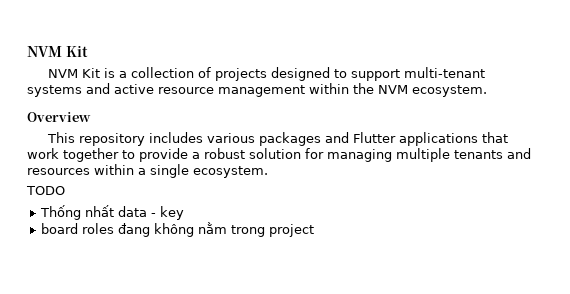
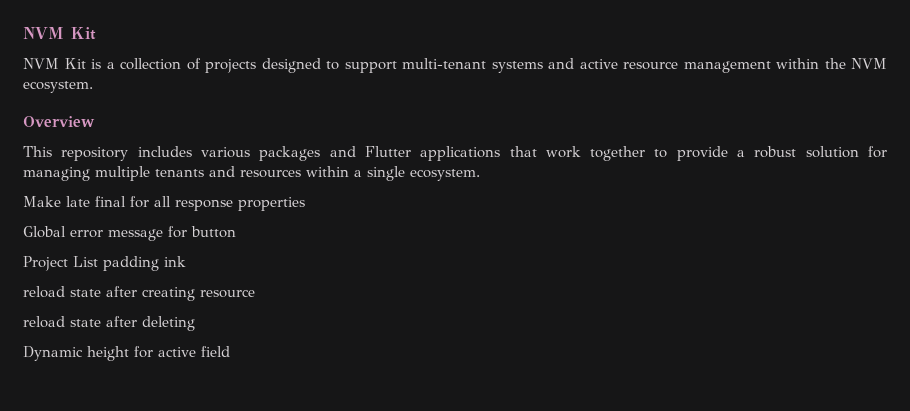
- TODO
- Thống nhất data - key
- board roles đang không nằm trong project
+ Make late final for all response properties
+ Global error message for button
+ Project List padding ink
+ reload state after creating resource
+ reload state after deleting
+ Dynamic height for active field

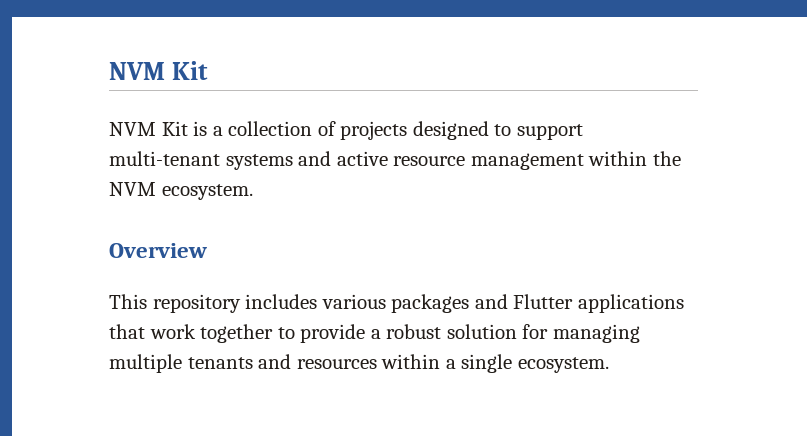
- Make late final for all response properties
- Global error message for button
- Project List padding ink
- reload state after creating resource
- reload state after deleting
- Dynamic height for active field

